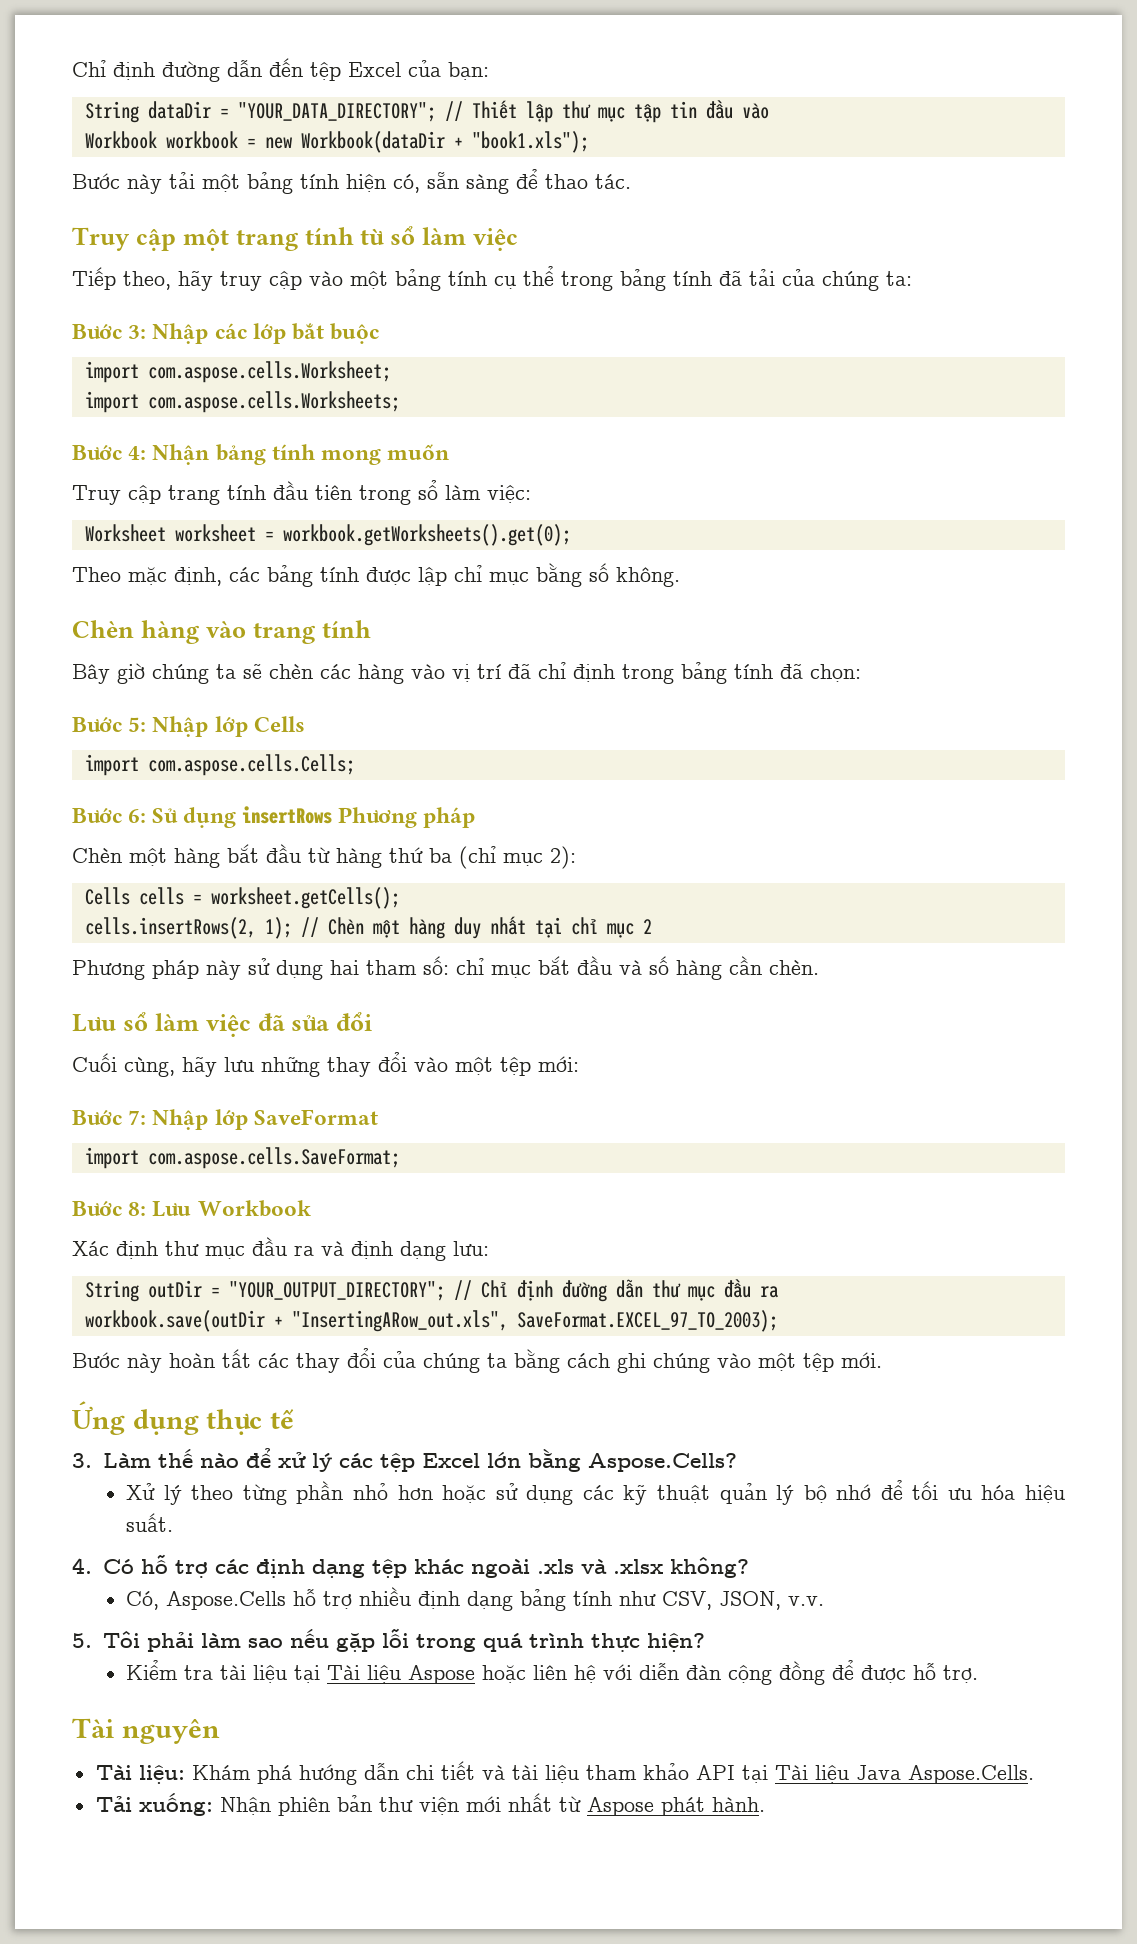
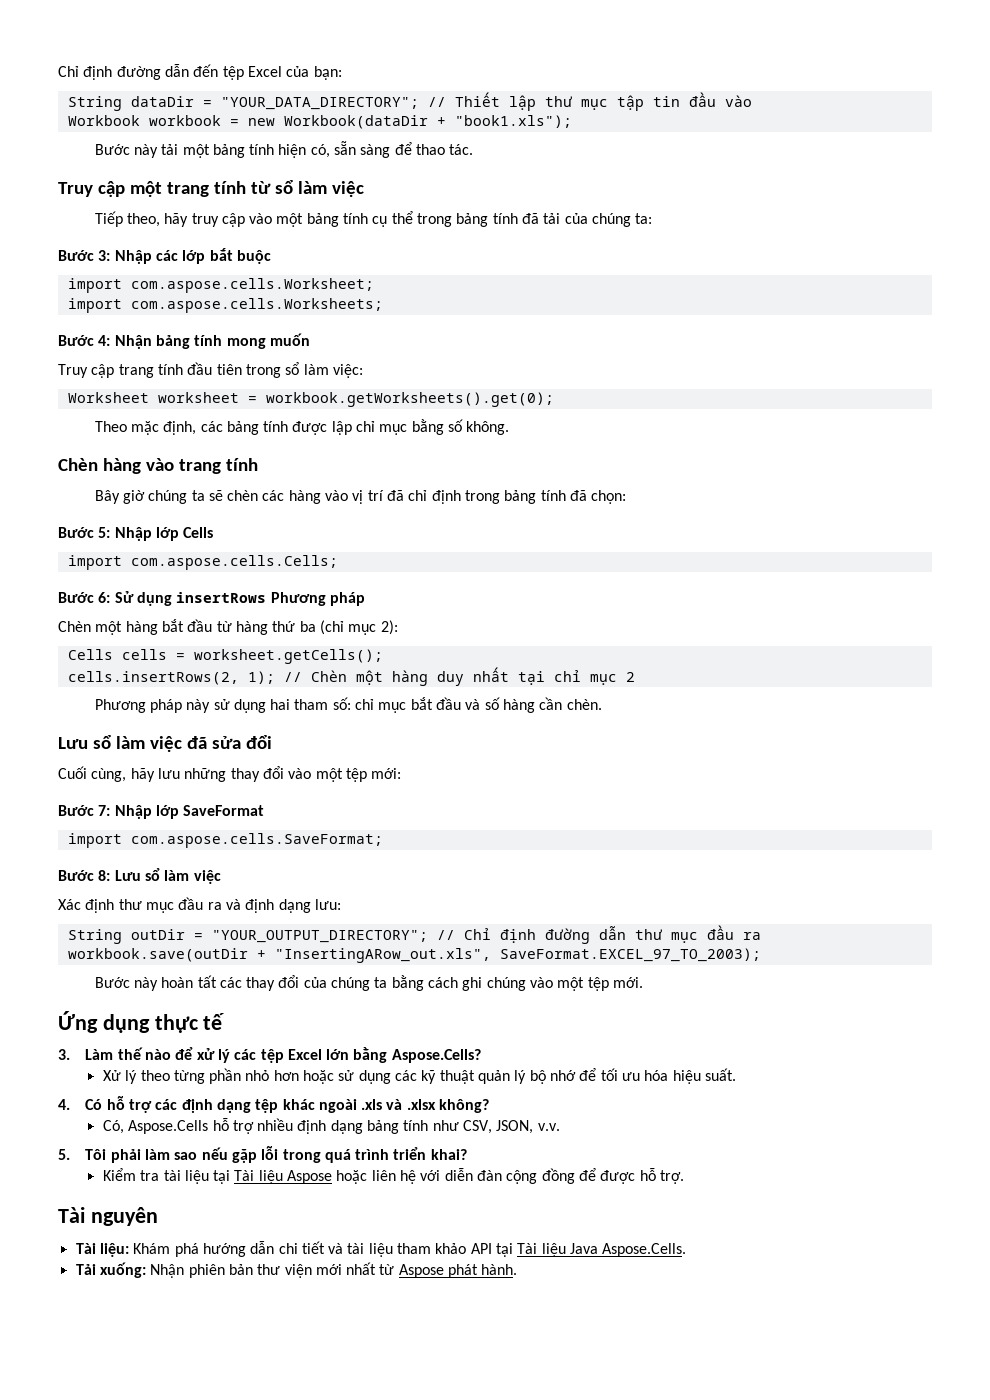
- Bước 8: Lưu Workbook
+ Bước 8: Lưu sổ làm việc
- 5. Tôi phải làm sao nếu gặp lỗi trong quá trình thực hiện?
+ 5. Tôi phải làm sao nếu gặp lỗi trong quá trình triển khai?

